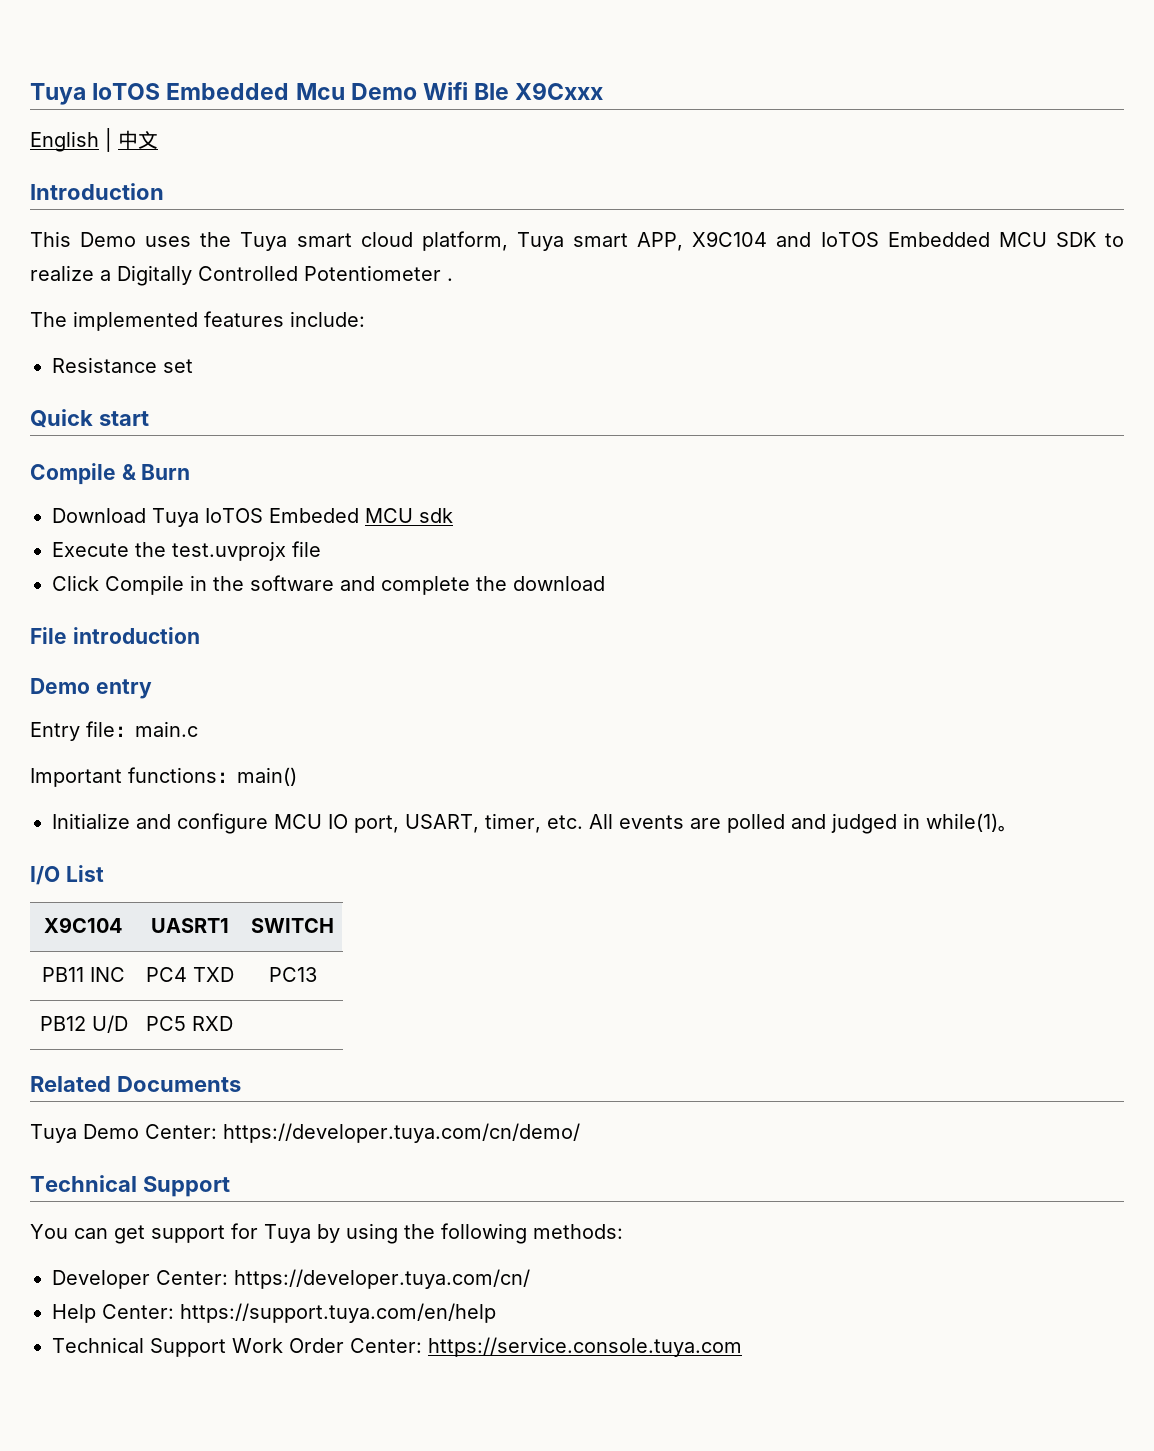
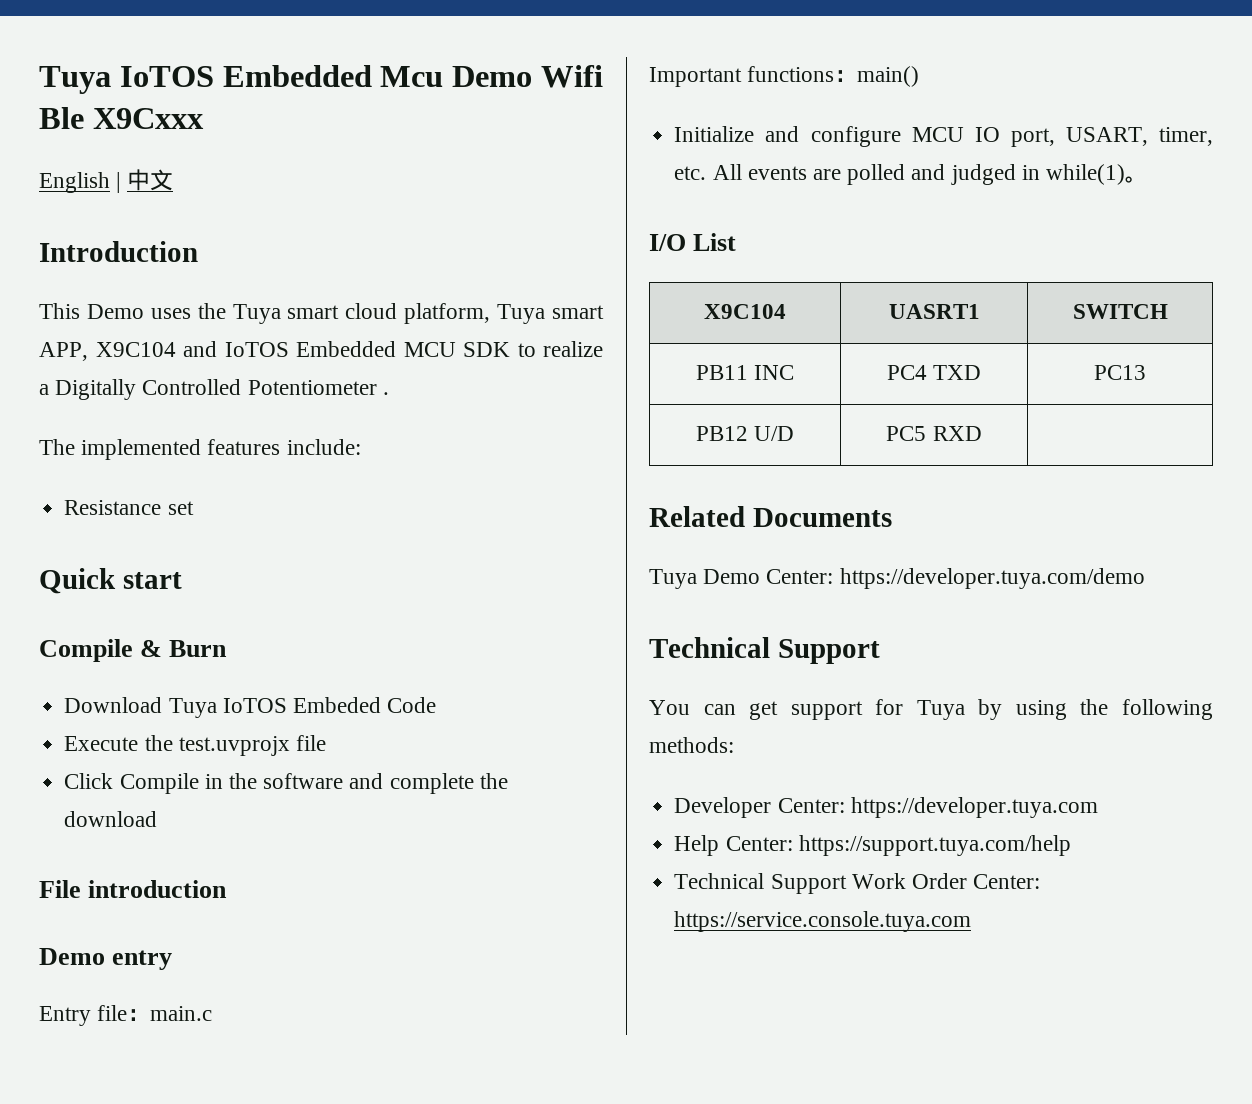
- Download Tuya IoTOS Embeded MCU sdk
+ Download Tuya IoTOS Embeded Code
- Tuya Demo Center: https://developer.tuya.com/cn/demo/
+ Tuya Demo Center: https://developer.tuya.com/demo
- Developer Center: https://developer.tuya.com/cn/
+ Developer Center: https://developer.tuya.com
- Help Center: https://support.tuya.com/en/help
+ Help Center: https://support.tuya.com/help

